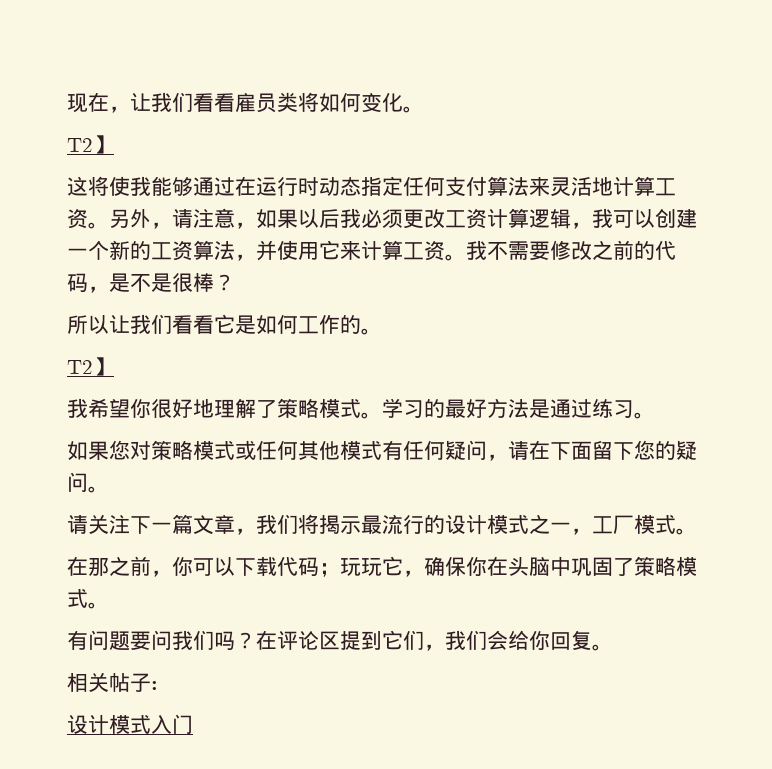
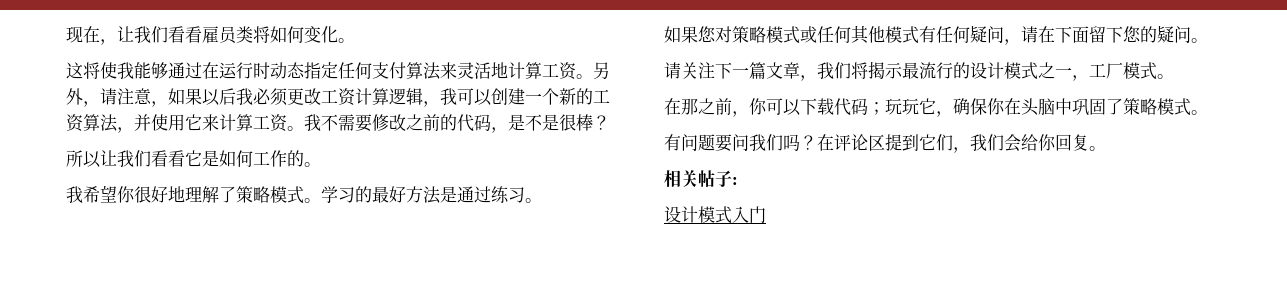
  现在，让我们看看雇员类将如何变化。
- T2】
  所以让我们看看它是如何工作的。
- T2】

